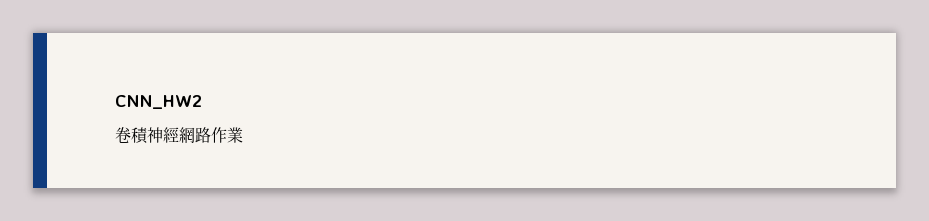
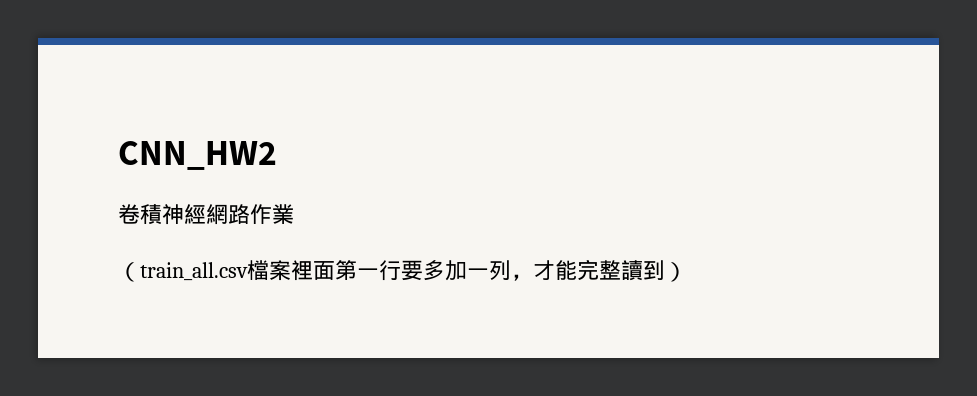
+ （train_all.csv檔案裡面第一行要多加一列，才能完整讀到）

